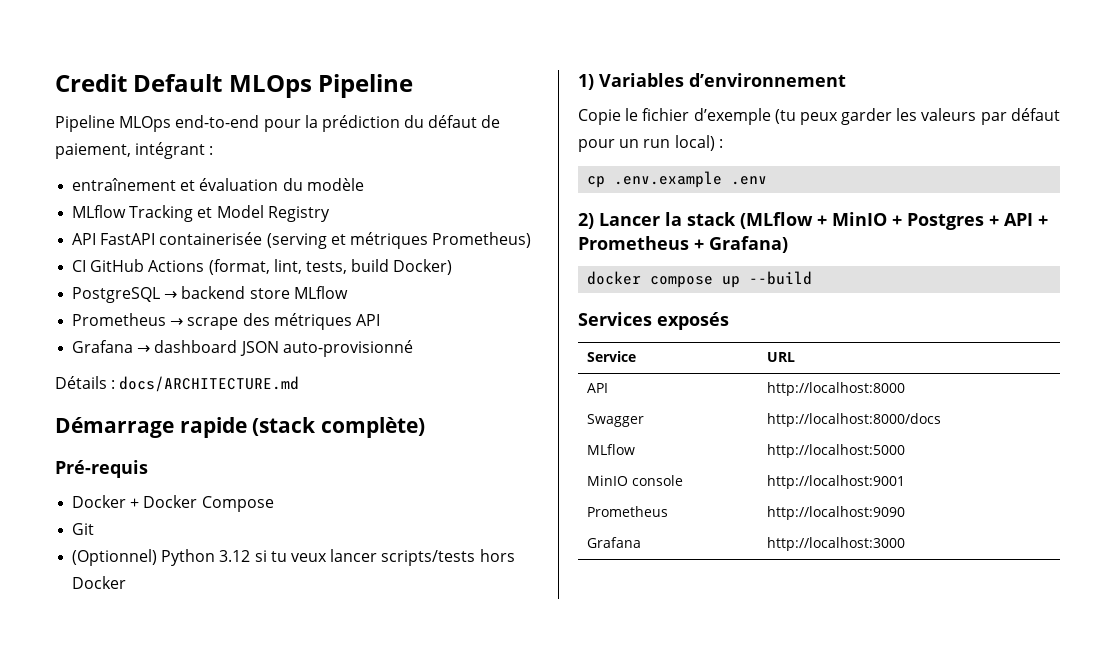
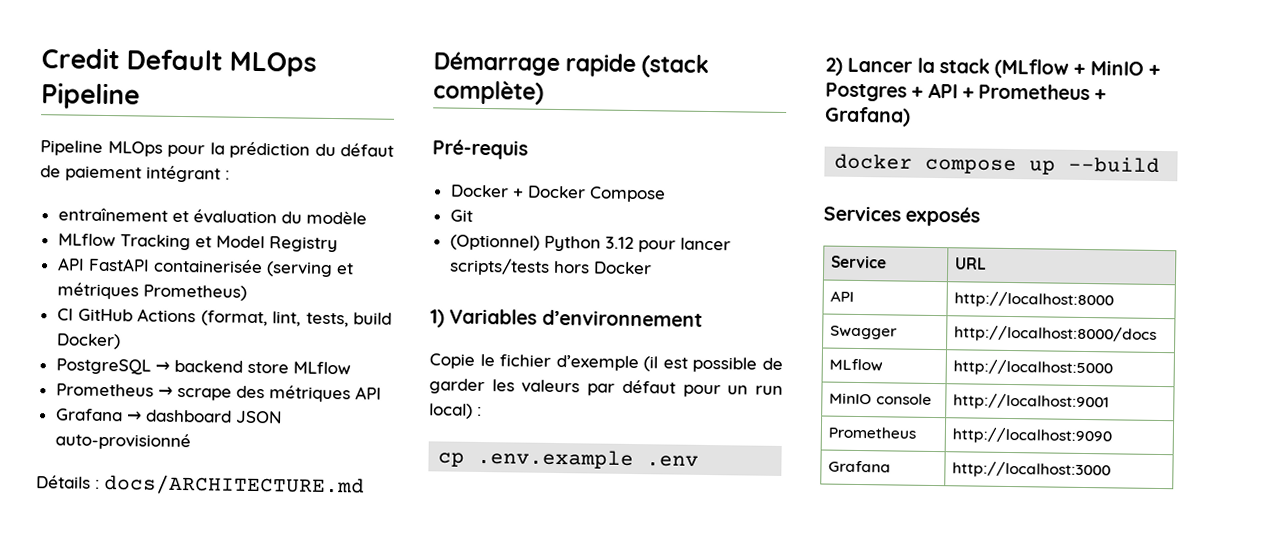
- Pipeline MLOps end-to-end pour la prédiction du défaut de paiement, intégrant :
+ Pipeline MLOps pour la prédiction du défaut de paiement intégrant :
- (Optionnel) Python 3.12 si tu veux lancer scripts/tests hors Docker
+ (Optionnel) Python 3.12 pour lancer scripts/tests hors Docker
- Copie le fichier d’exemple (tu peux garder les valeurs par défaut pour un run local) :
+ Copie le fichier d’exemple (il est possible de garder les valeurs par défaut pour un run local) :

